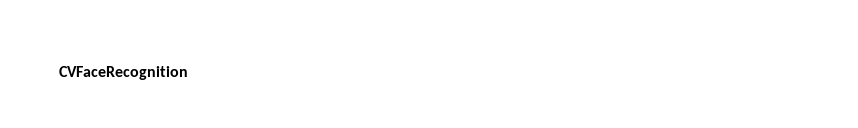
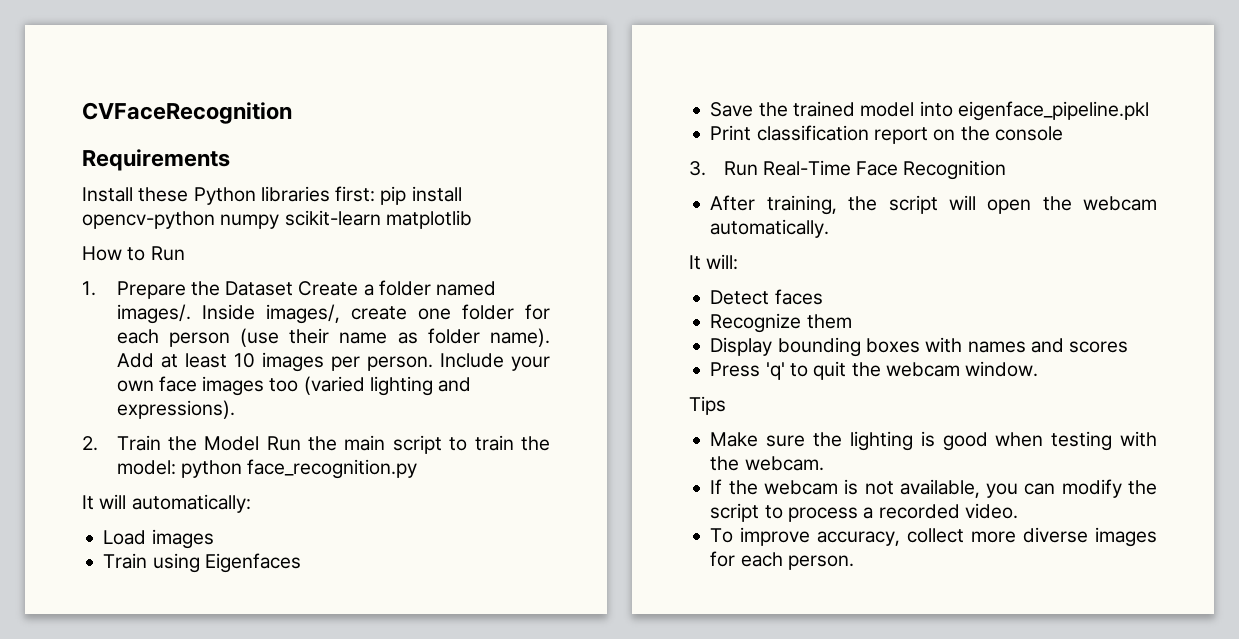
+ Requirements
+ Install these Python libraries first: pip install opencv-python numpy scikit-learn matplotlib
+ How to Run
+ 1. Prepare the Dataset Create a folder named images/. Inside images/, create one folder for each person (use their name as folder name). Add at least 10 images per person. Include your own face images too (varied lighting and expressions).
+ 2. Train the Model Run the main script to train the model: python face_recognition.py
+ It will automatically:
+ Load images
+ Train using Eigenfaces
+ Save the trained model into eigenface_pipeline.pkl
+ Print classification report on the console
+ 3. Run Real-Time Face Recognition
+ After training, the script will open the webcam automatically.
+ It will:
+ Detect faces
+ Recognize them
+ Display bounding boxes with names and scores
+ Press 'q' to quit the webcam window.
+ Tips
+ Make sure the lighting is good when testing with the webcam.
+ If the webcam is not available, you can modify the script to process a recorded video.
+ To improve accuracy, collect more diverse images for each person.

